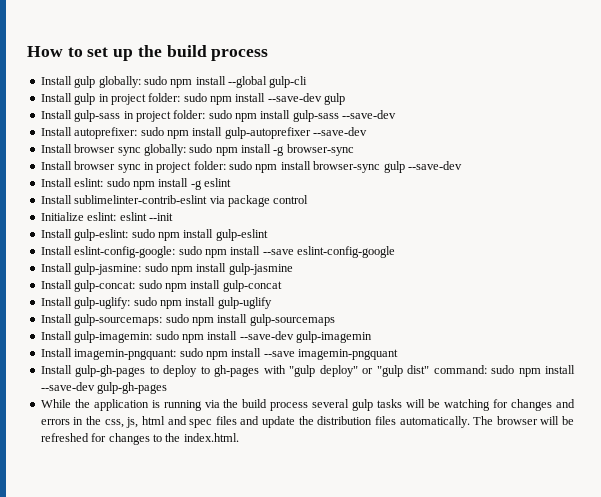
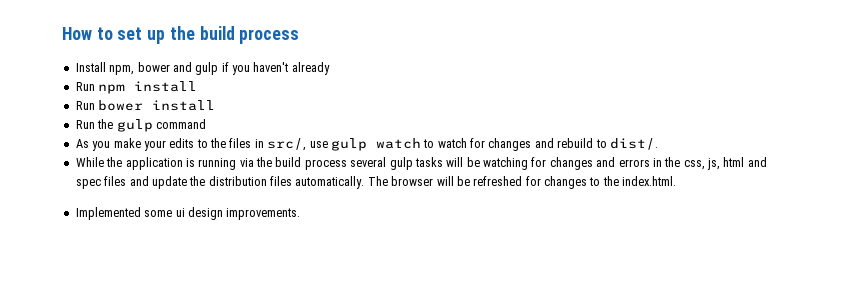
- Install gulp globally: sudo npm install --global gulp-cli
- Install gulp in project folder: sudo npm install --save-dev gulp
- Install gulp-sass in project folder: sudo npm install gulp-sass --save-dev
- Install autoprefixer: sudo npm install gulp-autoprefixer --save-dev
- Install browser sync globally: sudo npm install -g browser-sync
- Install browser sync in project folder: sudo npm install browser-sync gulp --save-dev
- Install eslint: sudo npm install -g eslint
- Install sublimelinter-contrib-eslint via package control
- Initialize eslint: eslint --init
- Install gulp-eslint: sudo npm install gulp-eslint
- Install eslint-config-google: sudo npm install --save eslint-config-google
- Install gulp-jasmine: sudo npm install gulp-jasmine
- Install gulp-concat: sudo npm install gulp-concat
- Install gulp-uglify: sudo npm install gulp-uglify
- Install gulp-sourcemaps: sudo npm install gulp-sourcemaps
- Install gulp-imagemin: sudo npm install --save-dev gulp-imagemin
- Install imagemin-pngquant: sudo npm install --save imagemin-pngquant
- Install gulp-gh-pages to deploy to gh-pages with "gulp deploy" or "gulp dist" command: sudo npm install --save-dev gulp-gh-pages
+ Install npm, bower and gulp if you haven't already
+ Run npm install
+ Run bower install
+ Run the gulp command
+ As you make your edits to the files in src/, use gulp watch to watch for changes and rebuild to dist/.
+ Implemented some ui design improvements.

